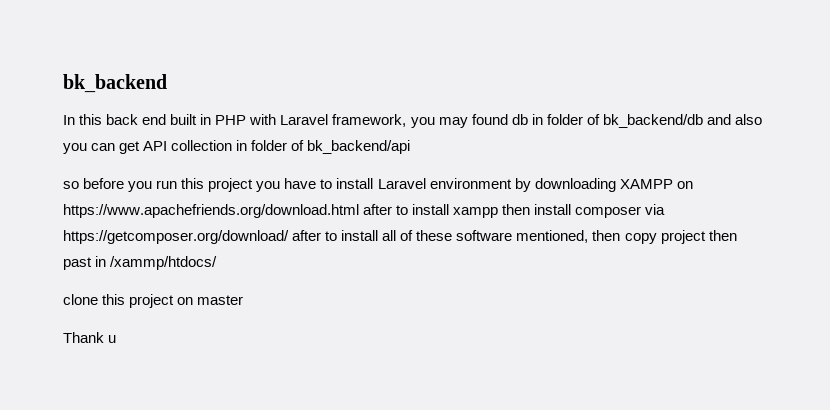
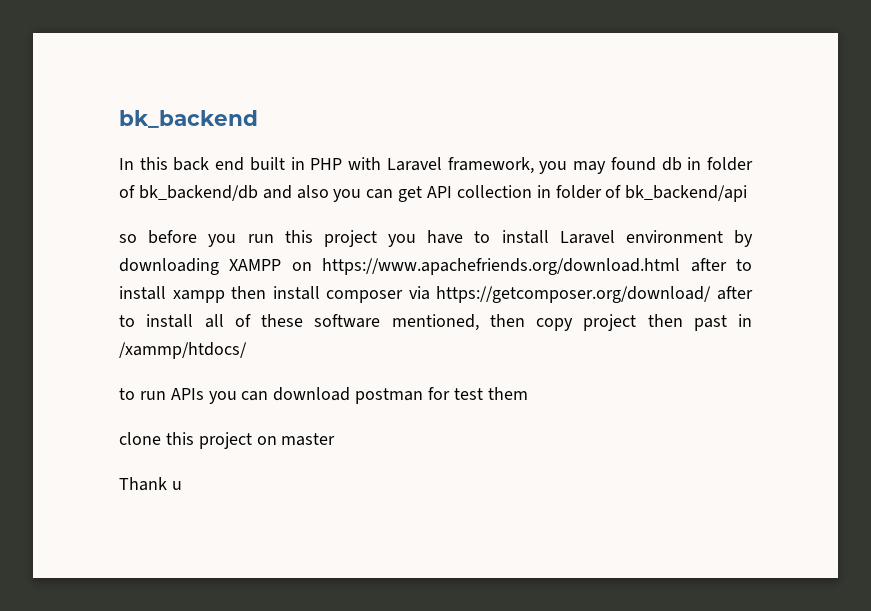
+ to run APIs you can download postman for test them

